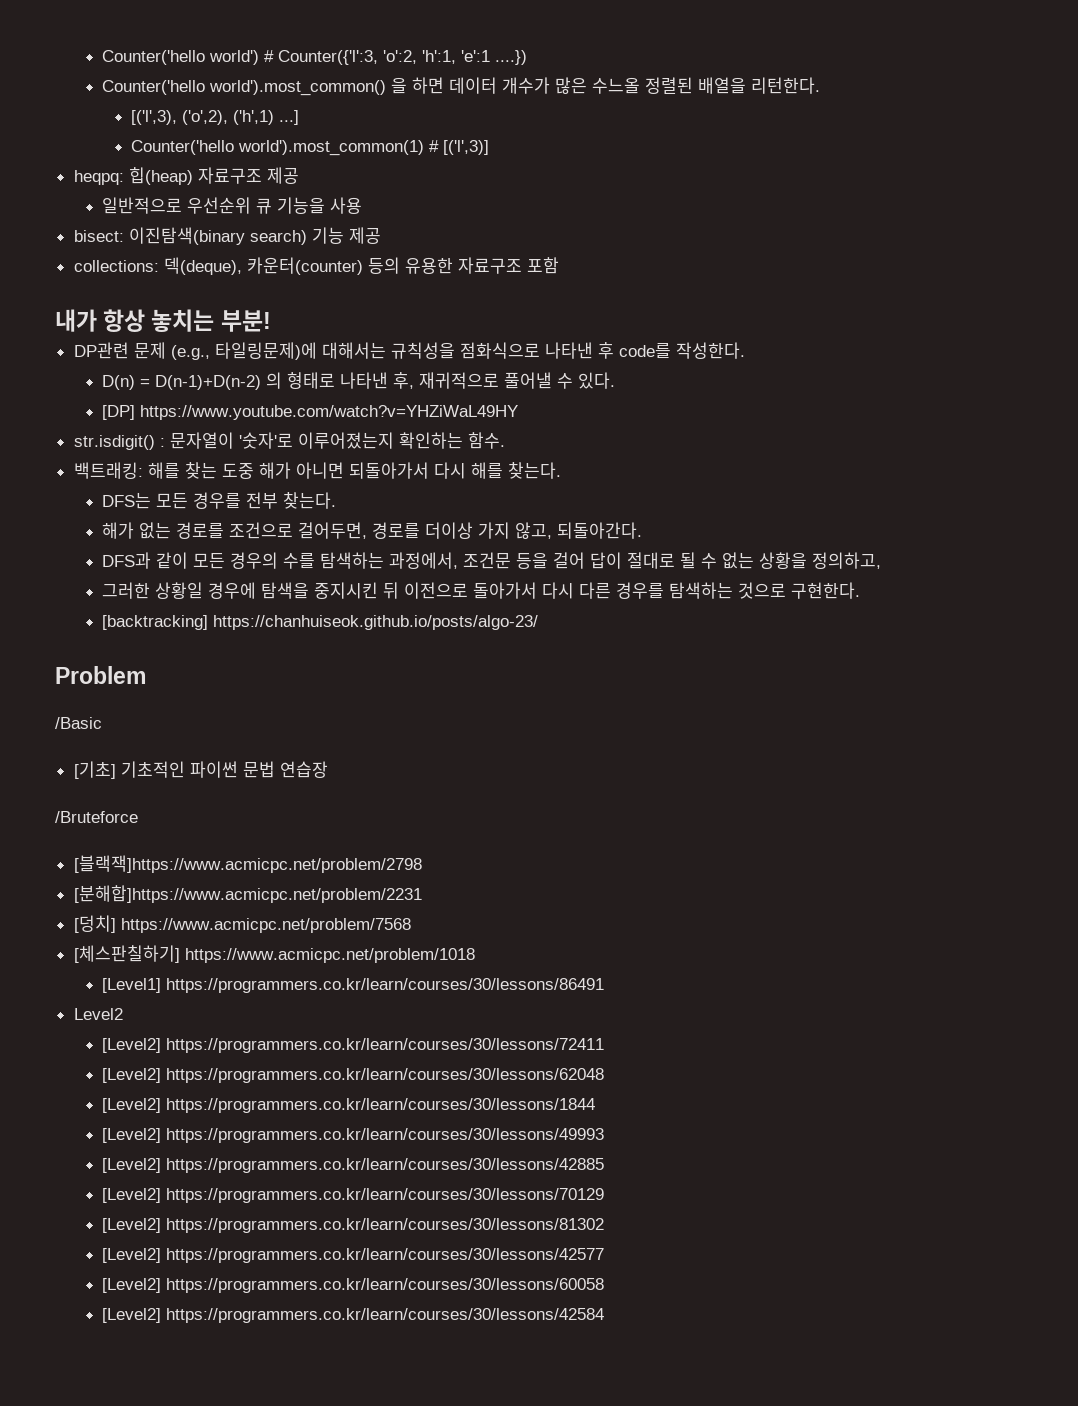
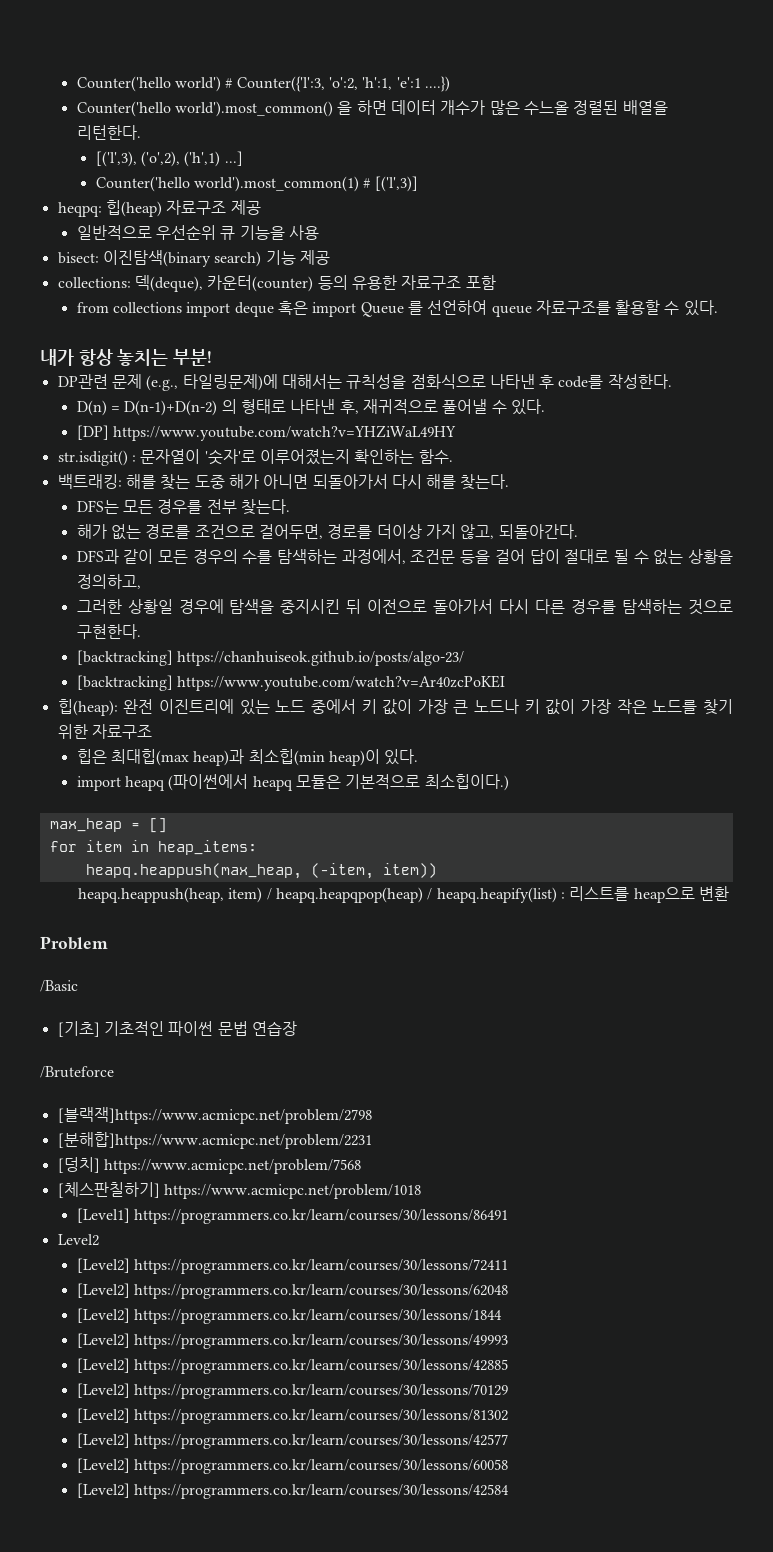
+ from collections import deque 혹은 import Queue 를 선언하여 queue 자료구조를 활용할 수 있다.
+ [backtracking] https://www.youtube.com/watch?v=Ar40zcPoKEI
+ 힙(heap): 완전 이진트리에 있는 노드 중에서 키 값이 가장 큰 노드나 키 값이 가장 작은 노드를 찾기 위한 자료구조
+ 힙은 최대힙(max heap)과 최소힙(min heap)이 있다.
+ import heapq (파이썬에서 heapq 모듈은 기본적으로 최소힙이다.)
+ max_heap = []
+ for item in heap_items:
+ heapq.heappush(max_heap, (-item, item))
+ heapq.heappush(heap, item) / heapq.heapqpop(heap) / heapq.heapify(list) : 리스트를 heap으로 변환

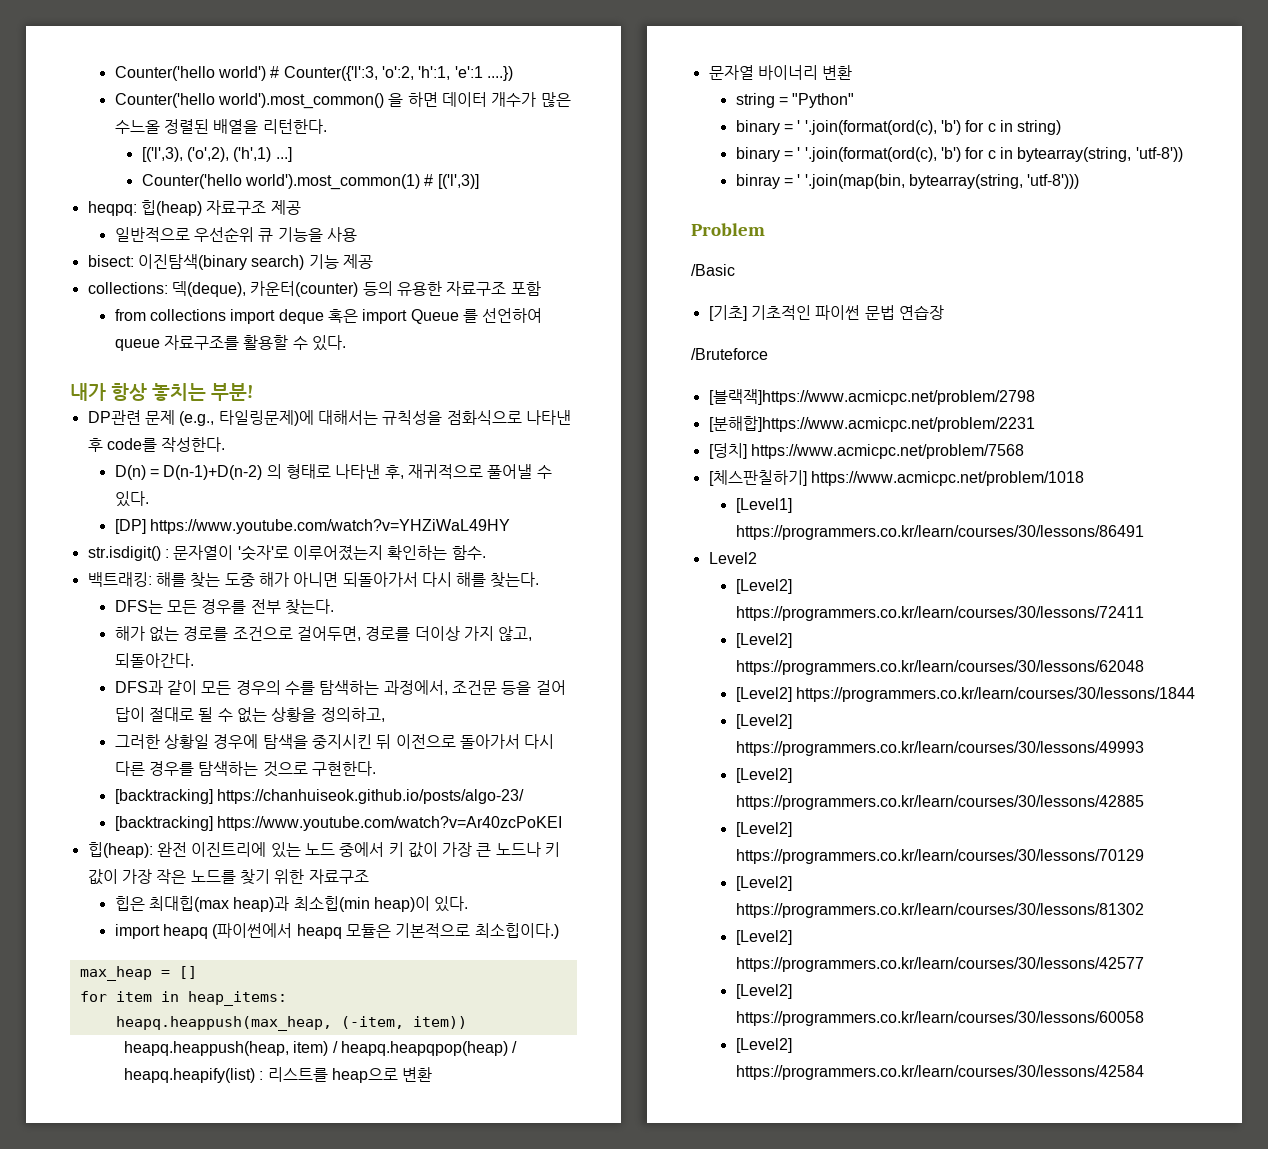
+ 문자열 바이너리 변환
+ string = "Python"
+ binary = ' '.join(format(ord(c), 'b') for c in string)
+ binary = ' '.join(format(ord(c), 'b') for c in bytearray(string, 'utf-8'))
+ binray = ' '.join(map(bin, bytearray(string, 'utf-8')))

